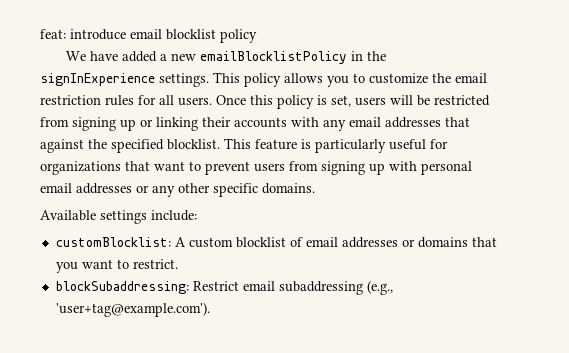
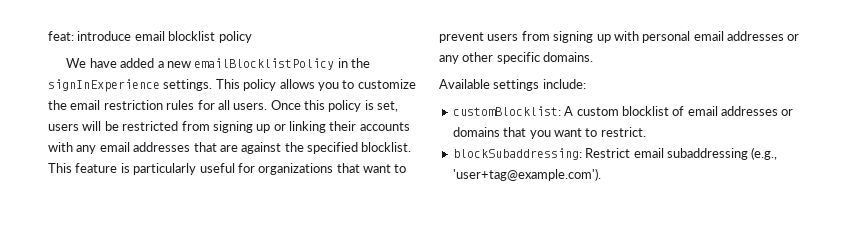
- Once this policy is set, users will be restricted from signing up or linking their accounts with any email addresses that against the specified blocklist.
+ Once this policy is set, users will be restricted from signing up or linking their accounts with any email addresses that are against the specified blocklist.

